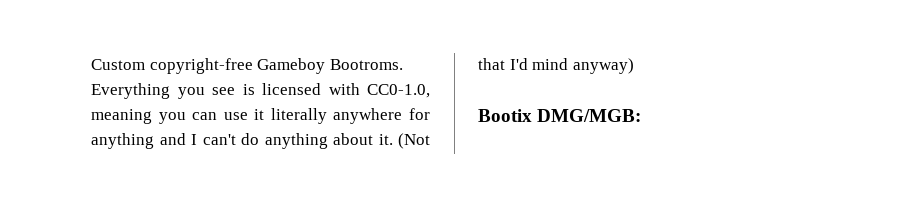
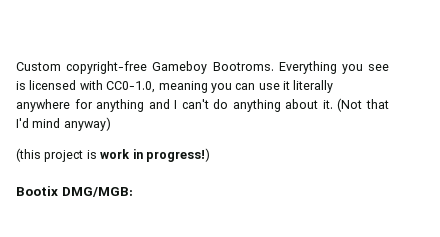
+ (this project is work in progress!)

